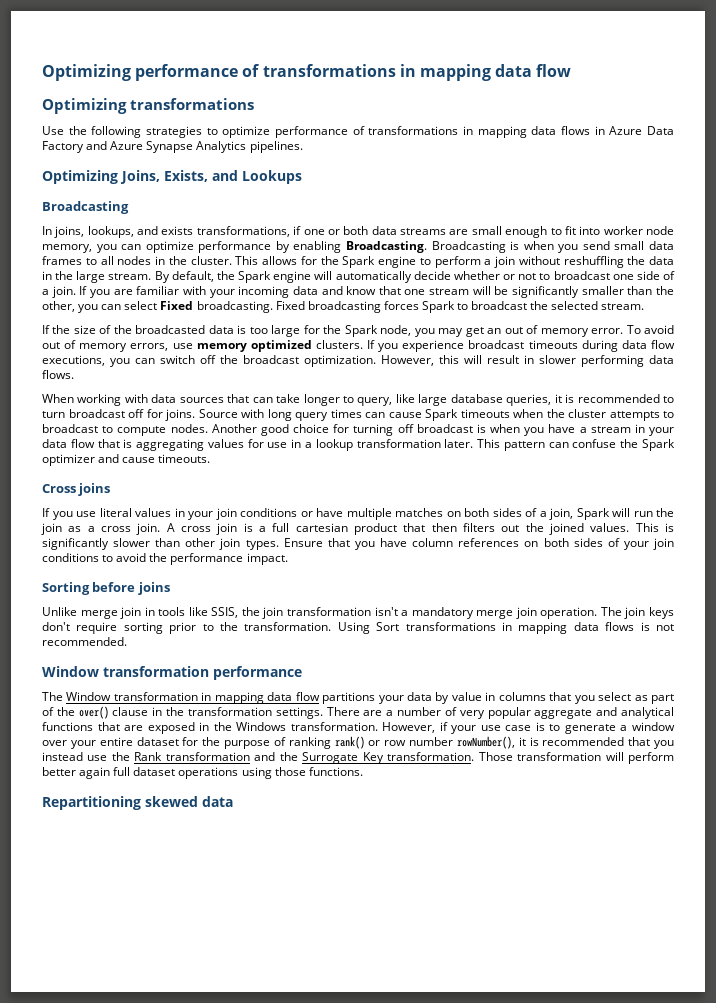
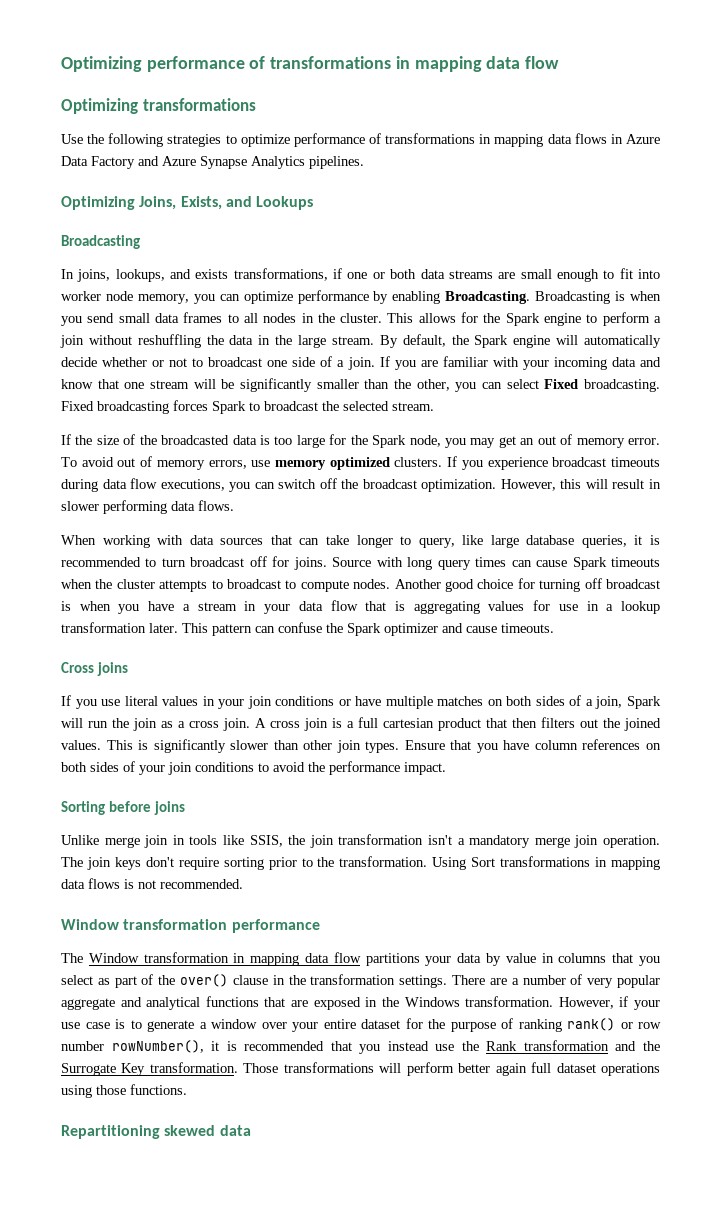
- Those transformation will perform better again full dataset operations using those functions.
+ Those transformations will perform better again full dataset operations using those functions.

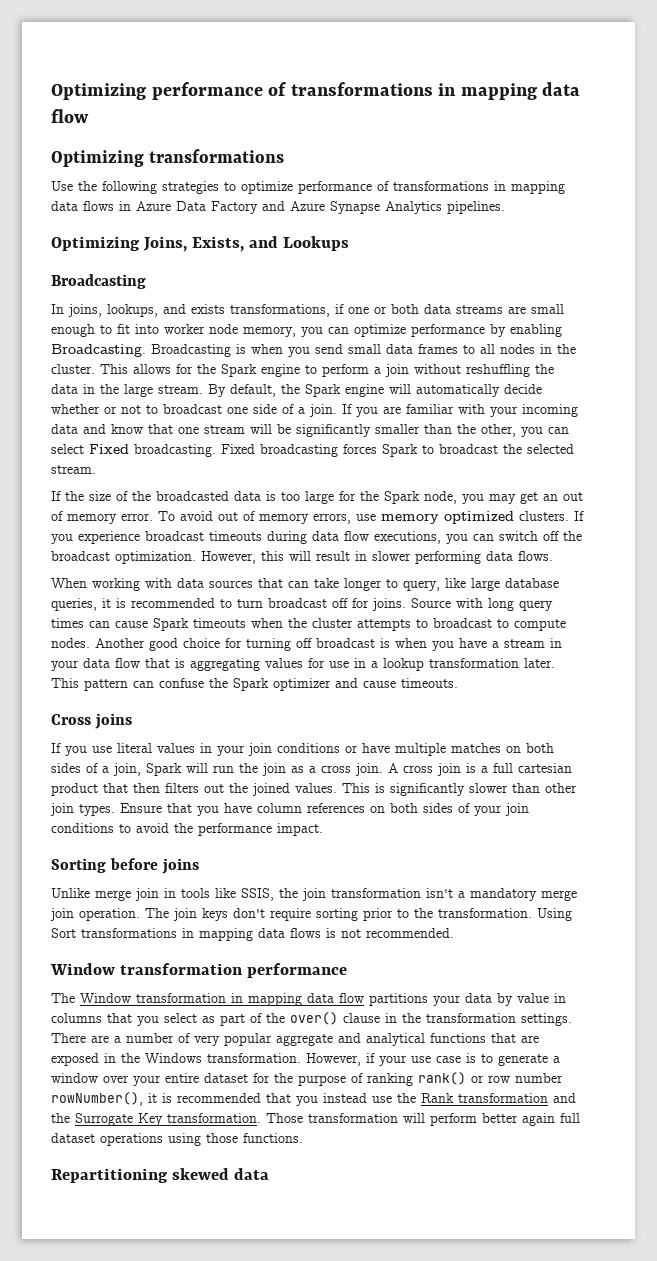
- Those transformations will perform better again full dataset operations using those functions.
+ Those transformation will perform better again full dataset operations using those functions.

